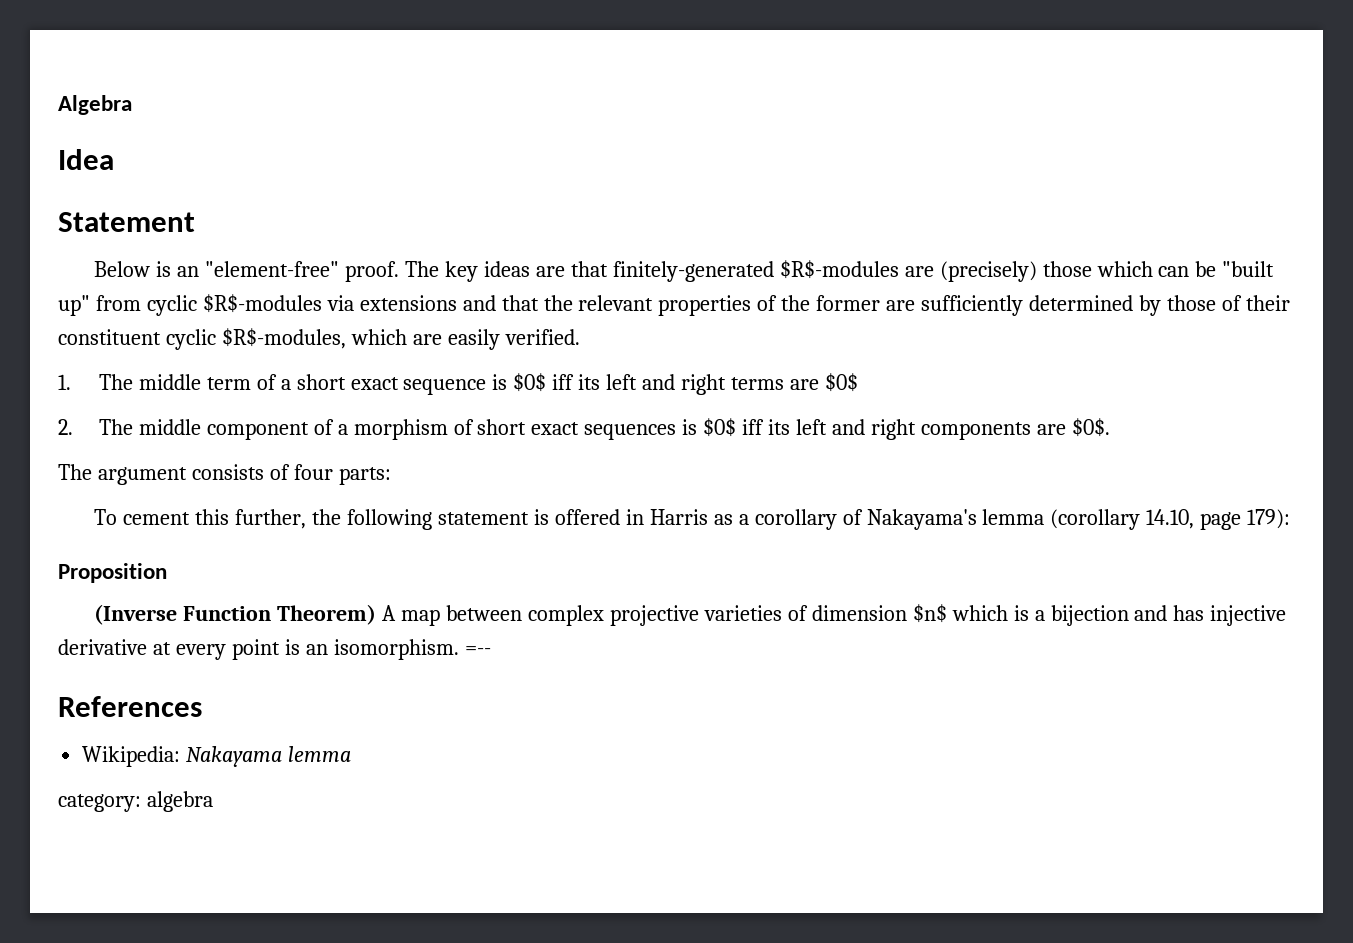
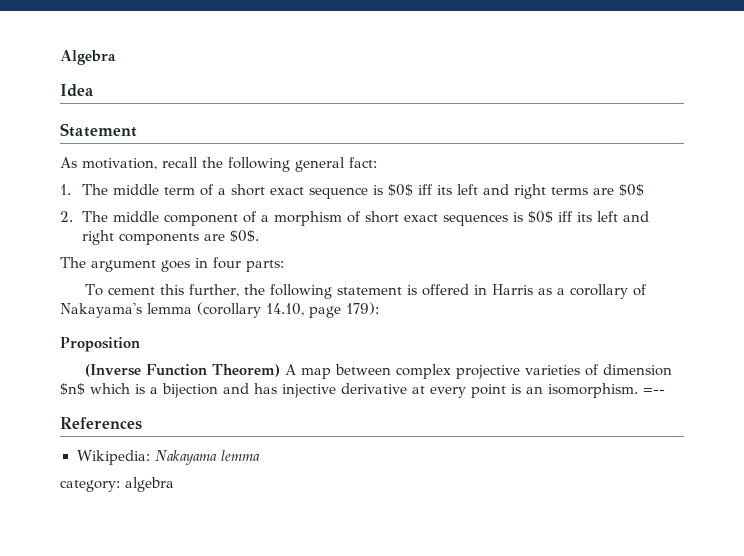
- Below is an "element-free" proof. The key ideas are that finitely-generated $R$-modules are (precisely) those which can be "built up" from cyclic $R$-modules via extensions and that the relevant properties of the former are sufficiently determined by those of their constituent cyclic $R$-modules, which are easily verified.
+ As motivation, recall the following general fact:
- The argument consists of four parts:
+ The argument goes in four parts:

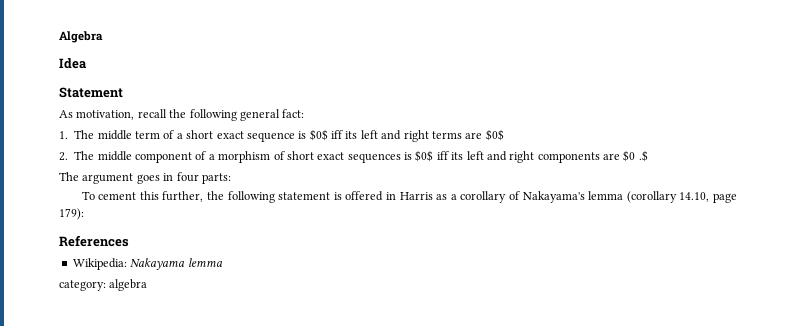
- 2. The middle component of a morphism of short exact sequences is $0$ iff its left and right components are $0$.
+ 2. The middle component of a morphism of short exact sequences is $0$ iff its left and right components are $0 .$
- Proposition
- (Inverse Function Theorem) A map between complex projective varieties of dimension $n$ which is a bijection and has injective derivative at every point is an isomorphism. =--

